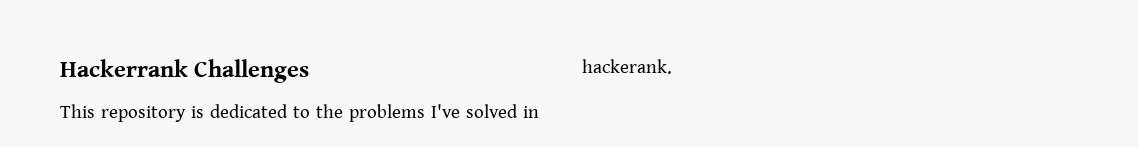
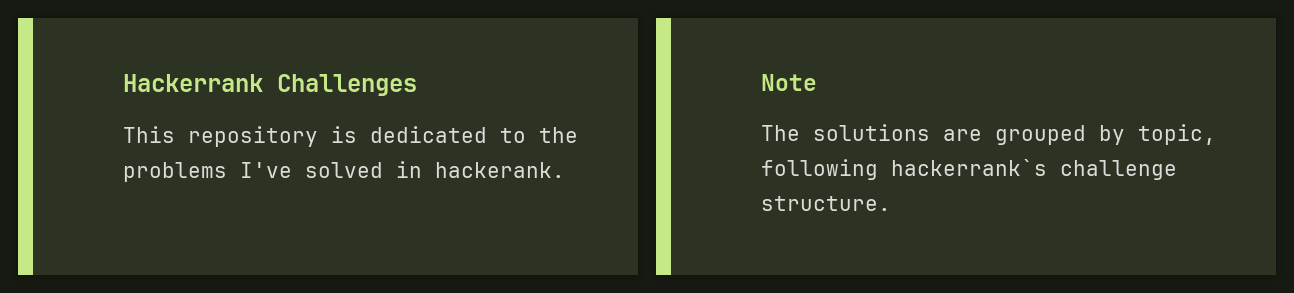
+ Note
+ The solutions are grouped by topic, following hackerrank`s challenge structure.

